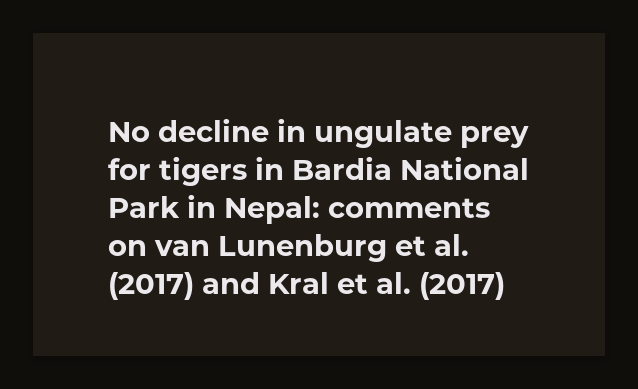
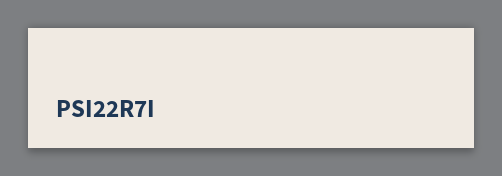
- No decline in ungulate prey for tigers in Bardia National Park in Nepal: comments on van Lunenburg et al. (2017) and Kral et al. (2017)
+ PSI22R7I

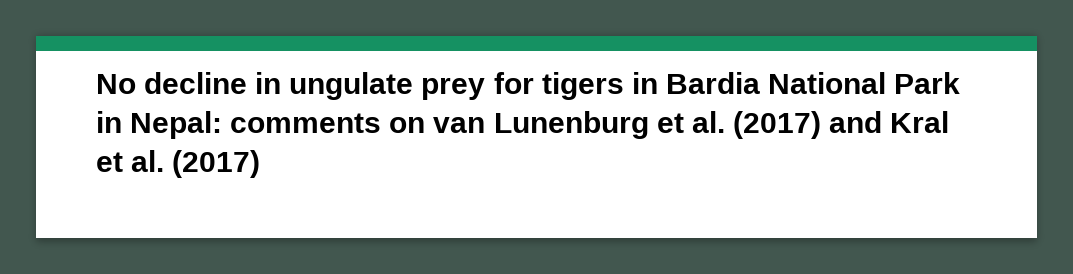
- PSI22R7I
+ No decline in ungulate prey for tigers in Bardia National Park in Nepal: comments on van Lunenburg et al. (2017) and Kral et al. (2017)

